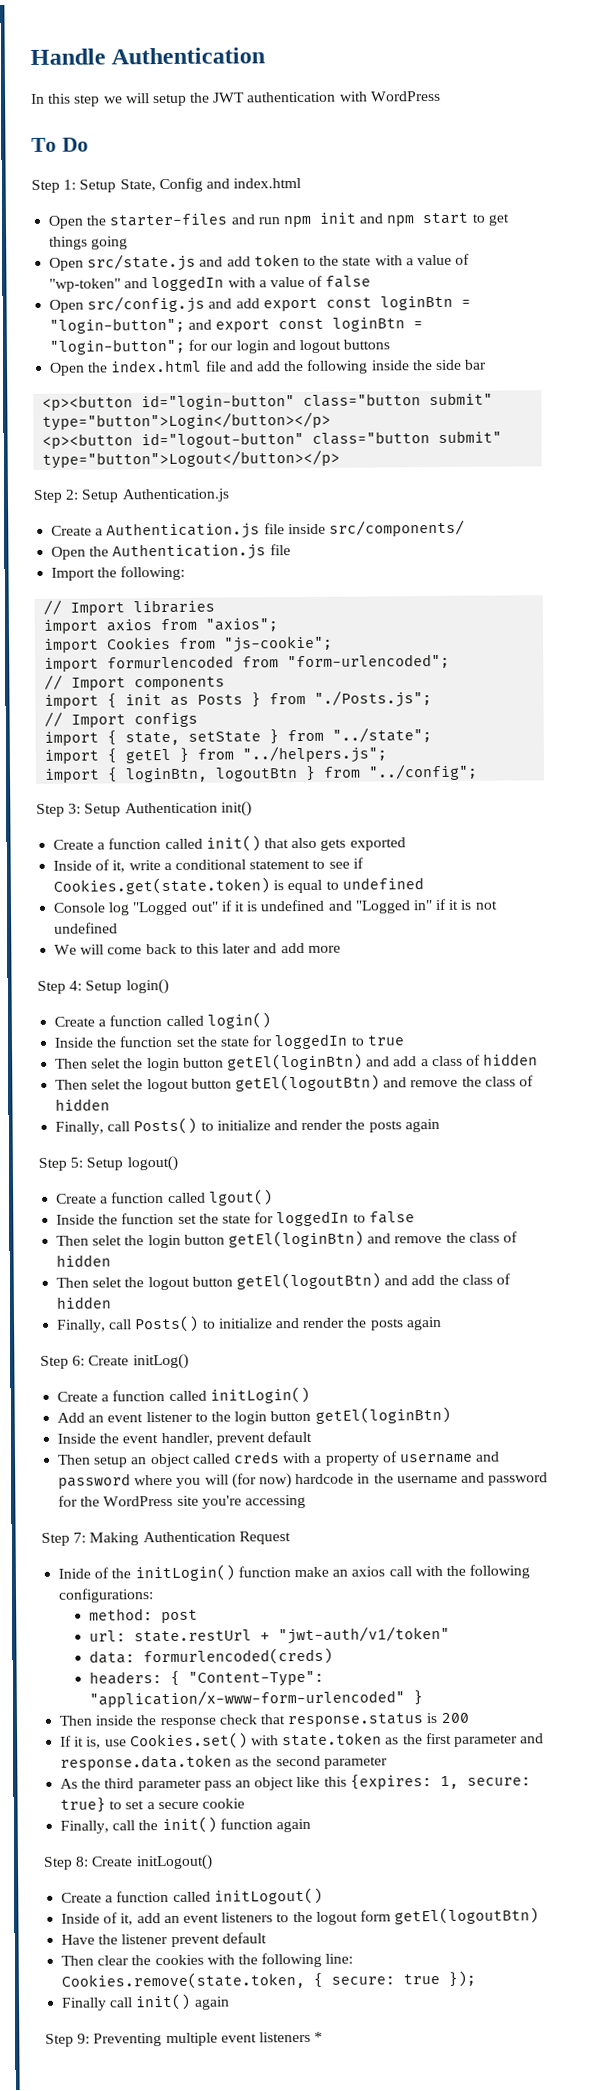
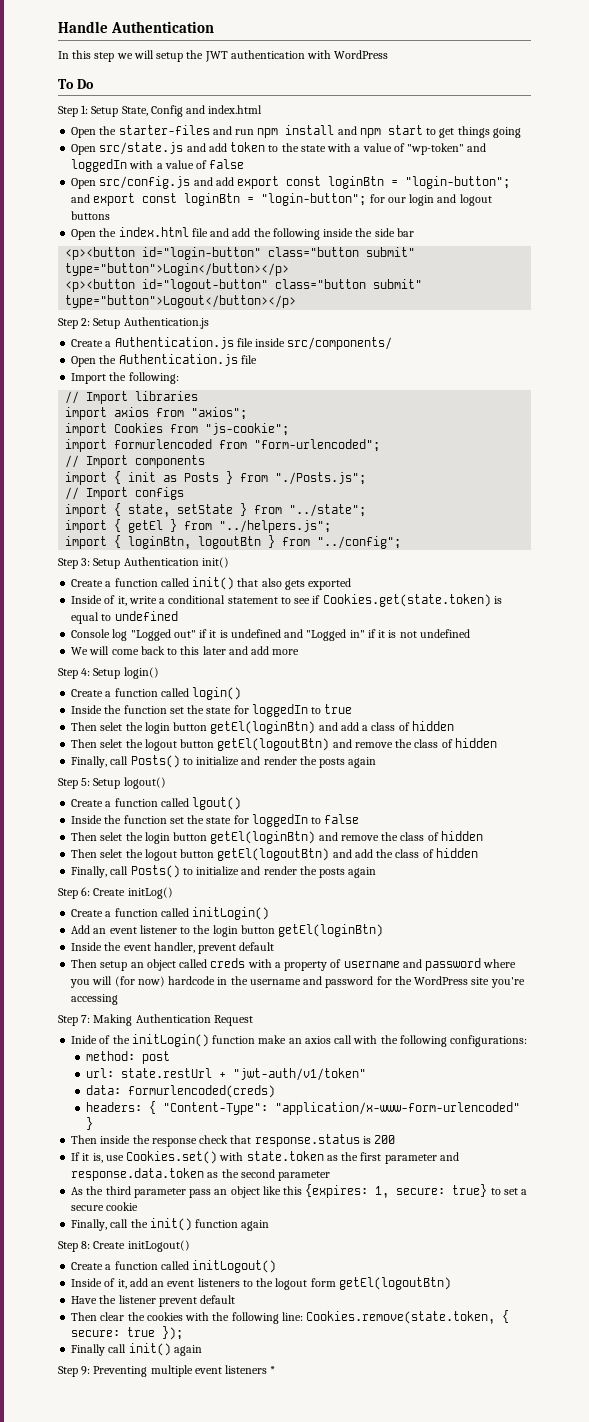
- Open the starter-files and run npm init and npm start to get things going
+ Open the starter-files and run npm install and npm start to get things going

